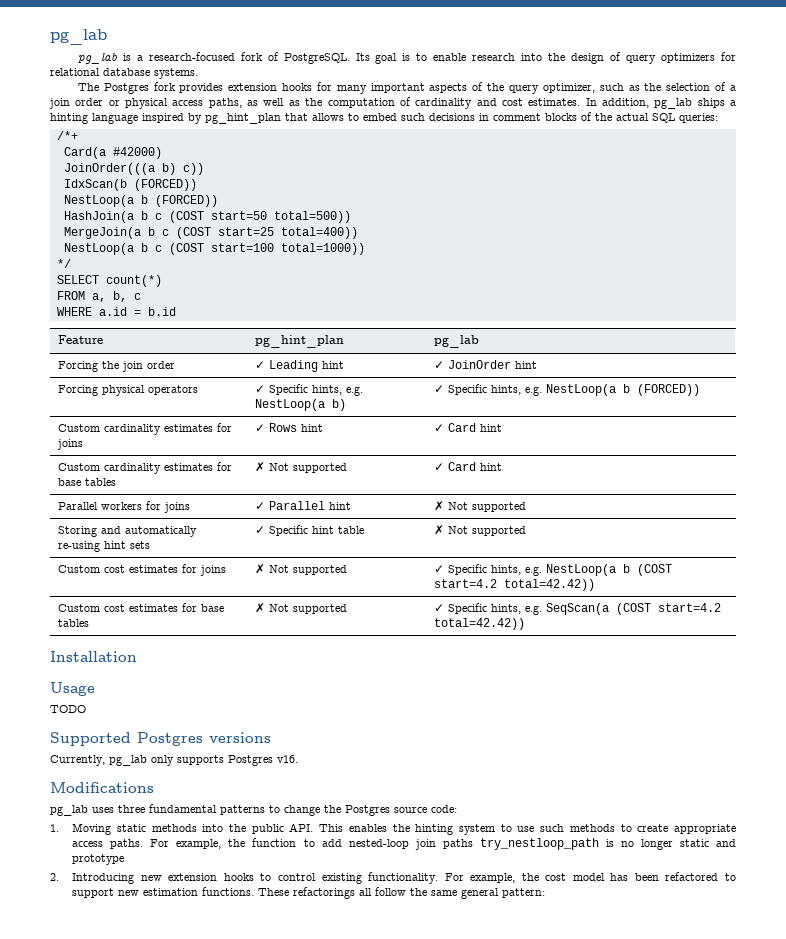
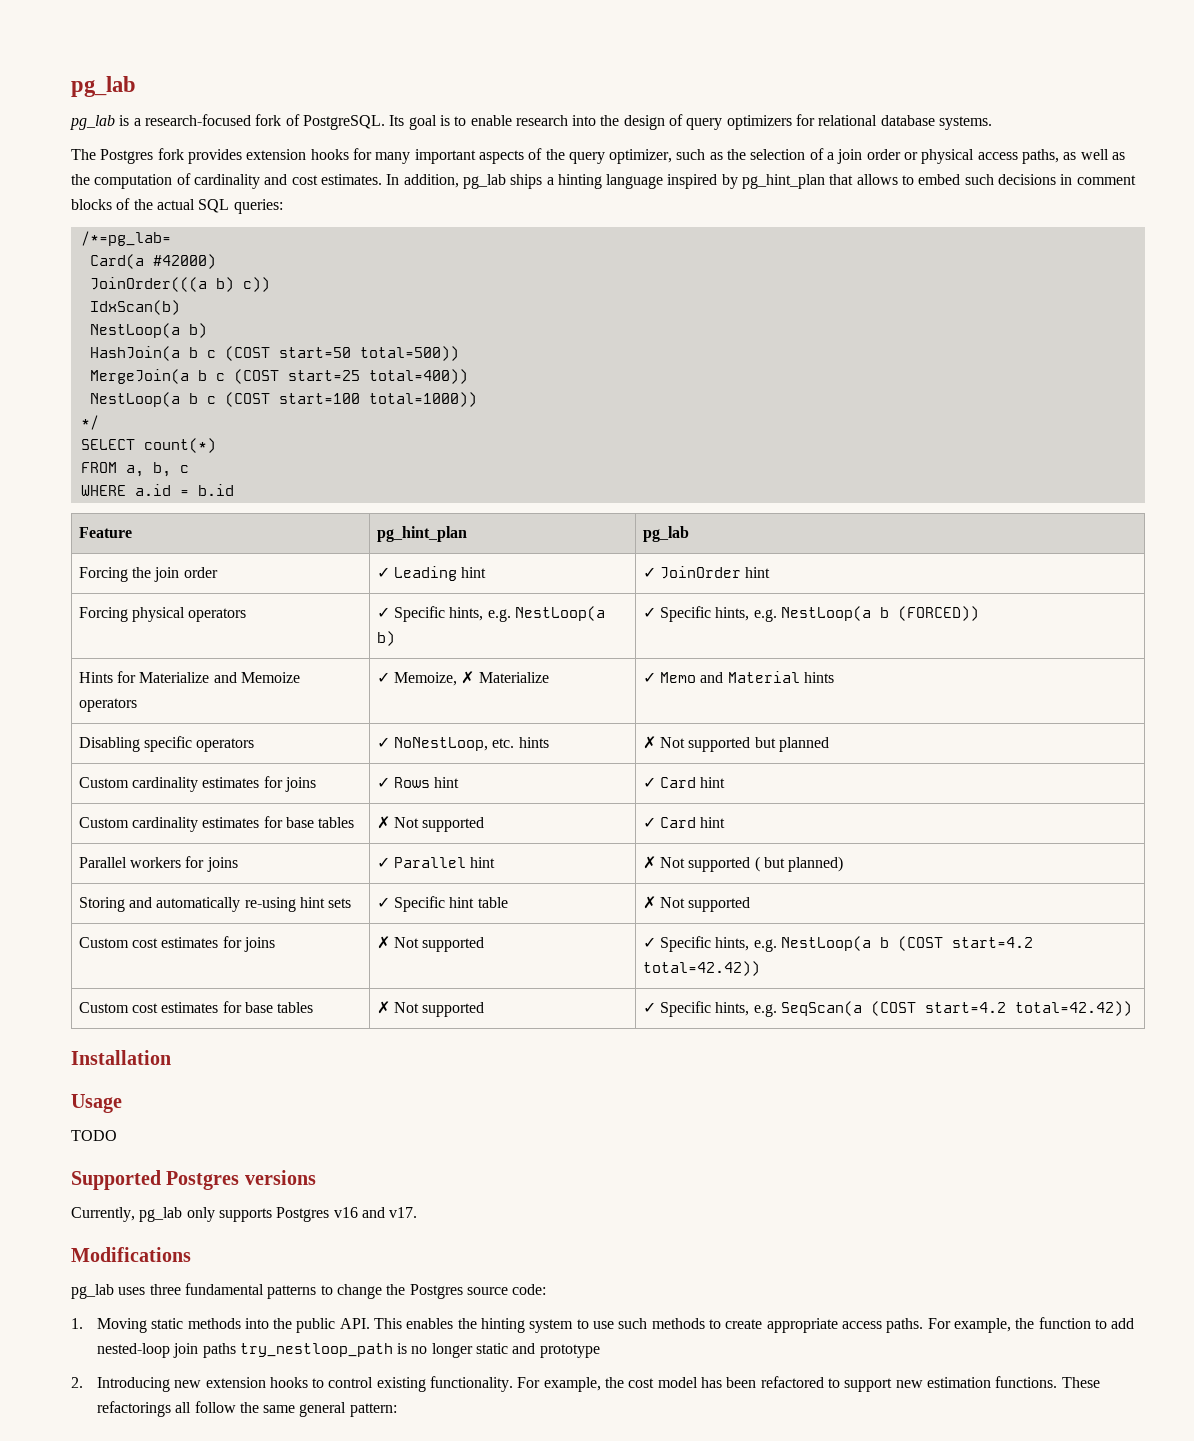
- /*+
+ /*=pg_lab=
- IdxScan(b (FORCED))
- NestLoop(a b (FORCED))
+ IdxScan(b)
+ NestLoop(a b)
+ Hints for Materialize and Memoize operators | ✓ Memoize, ✗ Materialize | ✓ Memo and Material hints
+ Disabling specific operators | ✓ NoNestLoop, etc. hints | ✗ Not supported but planned
- Parallel workers for joins | ✓ Parallel hint | ✗ Not supported
+ Parallel workers for joins | ✓ Parallel hint | ✗ Not supported ( but planned)
- Currently, pg_lab only supports Postgres v16.
+ Currently, pg_lab only supports Postgres v16 and v17.

